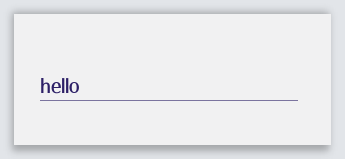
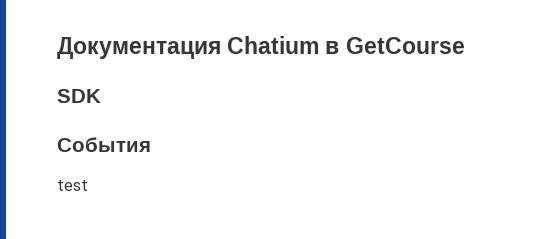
- hello
+ Документация Chatium в GetCourse
+ SDK
+ События
+ test

